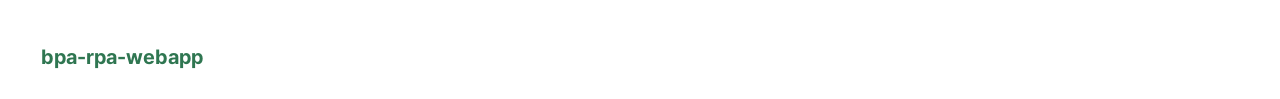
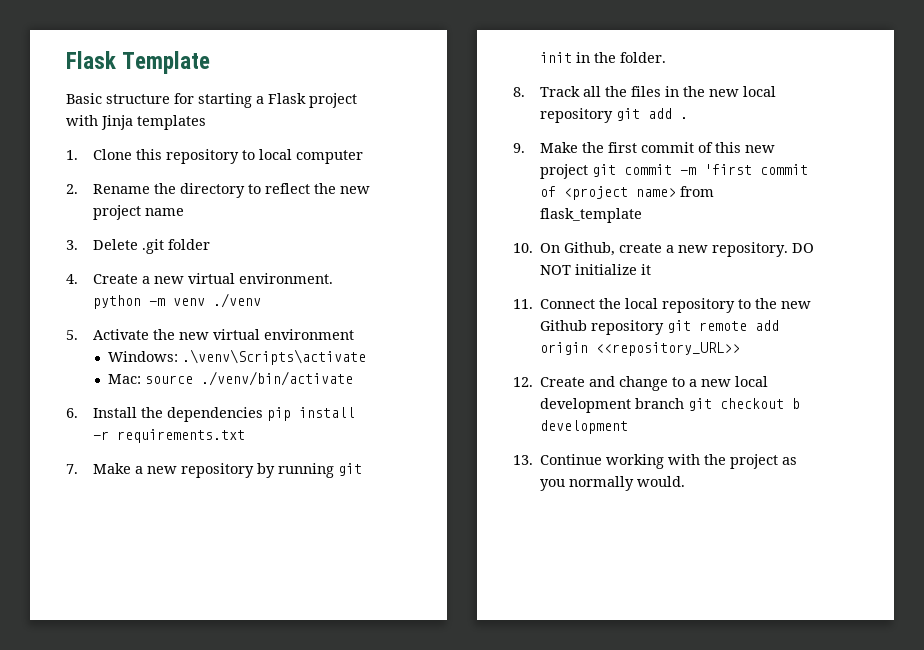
- bpa-rpa-webapp
+ Flask Template
+ Basic structure for starting a Flask project with Jinja templates
+ 1. Clone this repository to local computer
+ 2. Rename the directory to reflect the new project name
+ 3. Delete .git folder
+ 4. Create a new virtual environment. python -m venv ./venv
+ 5. Activate the new virtual environment
+ Windows: .\venv\Scripts\activate
+ Mac: source ./venv/bin/activate
+ 6. Install the dependencies pip install -r requirements.txt
+ 7. Make a new repository by running git init in the folder.
+ 8. Track all the files in the new local repository git add .
+ 9. Make the first commit of this new project git commit -m 'first commit of <project name> from flask_template
+ 10. On Github, create a new repository. DO NOT initialize it
+ 11. Connect the local repository to the new Github repository git remote add origin <<repository_URL>>
+ 12. Create and change to a new local development branch git checkout b development
+ 13. Continue working with the project as you normally would.

